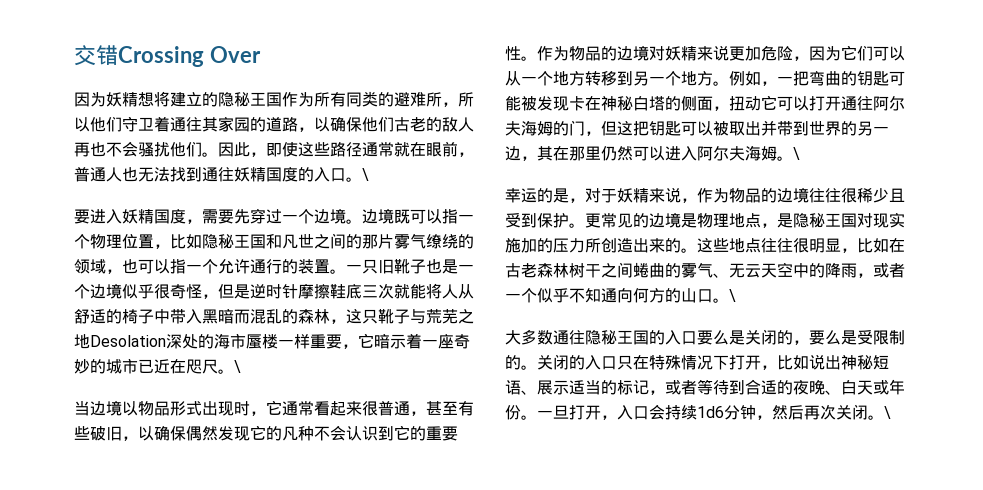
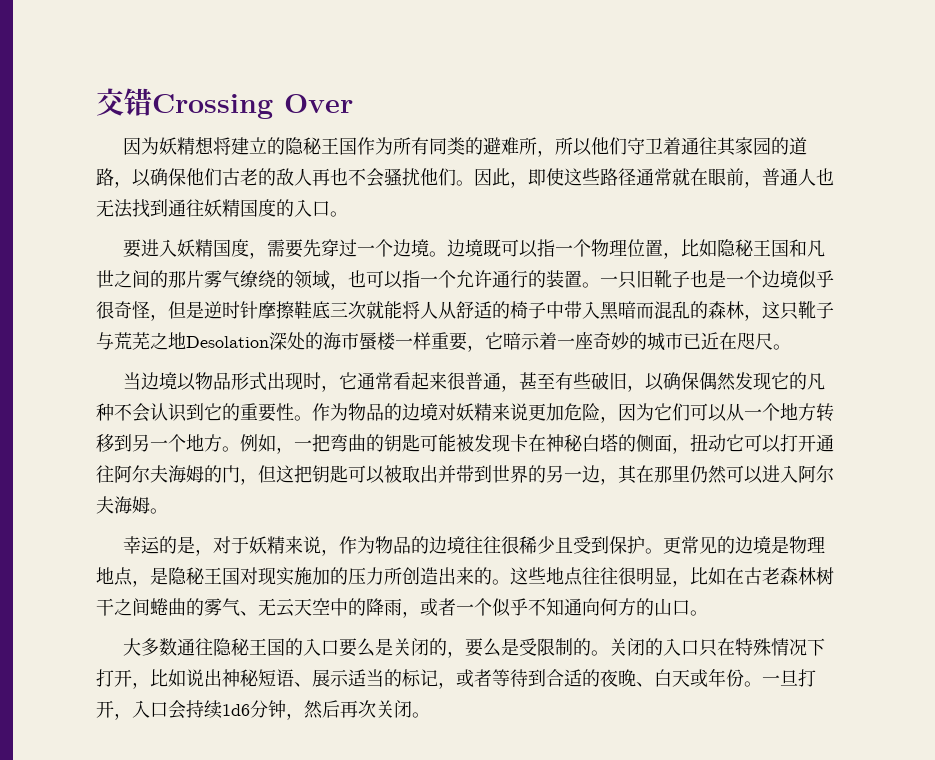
- 因此，即使这些路径通常就在眼前，普通人也无法找到通往妖精国度的入口。\
+ 因此，即使这些路径通常就在眼前，普通人也无法找到通往妖精国度的入口。
- 一只旧靴子也是一个边境似乎很奇怪，但是逆时针摩擦鞋底三次就能将人从舒适的椅子中带入黑暗而混乱的森林，这只靴子与荒芜之地Desolation深处的海市蜃楼一样重要，它暗示着一座奇妙的城市已近在咫尺。\
+ 一只旧靴子也是一个边境似乎很奇怪，但是逆时针摩擦鞋底三次就能将人从舒适的椅子中带入黑暗而混乱的森林，这只靴子与荒芜之地Desolation深处的海市蜃楼一样重要，它暗示着一座奇妙的城市已近在咫尺。
- 例如，一把弯曲的钥匙可能被发现卡在神秘白塔的侧面，扭动它可以打开通往阿尔夫海姆的门，但这把钥匙可以被取出并带到世界的另一边，其在那里仍然可以进入阿尔夫海姆。\
+ 例如，一把弯曲的钥匙可能被发现卡在神秘白塔的侧面，扭动它可以打开通往阿尔夫海姆的门，但这把钥匙可以被取出并带到世界的另一边，其在那里仍然可以进入阿尔夫海姆。
- 这些地点往往很明显，比如在古老森林树干之间蜷曲的雾气、无云天空中的降雨，或者一个似乎不知通向何方的山口。\
+ 这些地点往往很明显，比如在古老森林树干之间蜷曲的雾气、无云天空中的降雨，或者一个似乎不知通向何方的山口。
- 一旦打开，入口会持续1d6分钟，然后再次关闭。\
+ 一旦打开，入口会持续1d6分钟，然后再次关闭。

